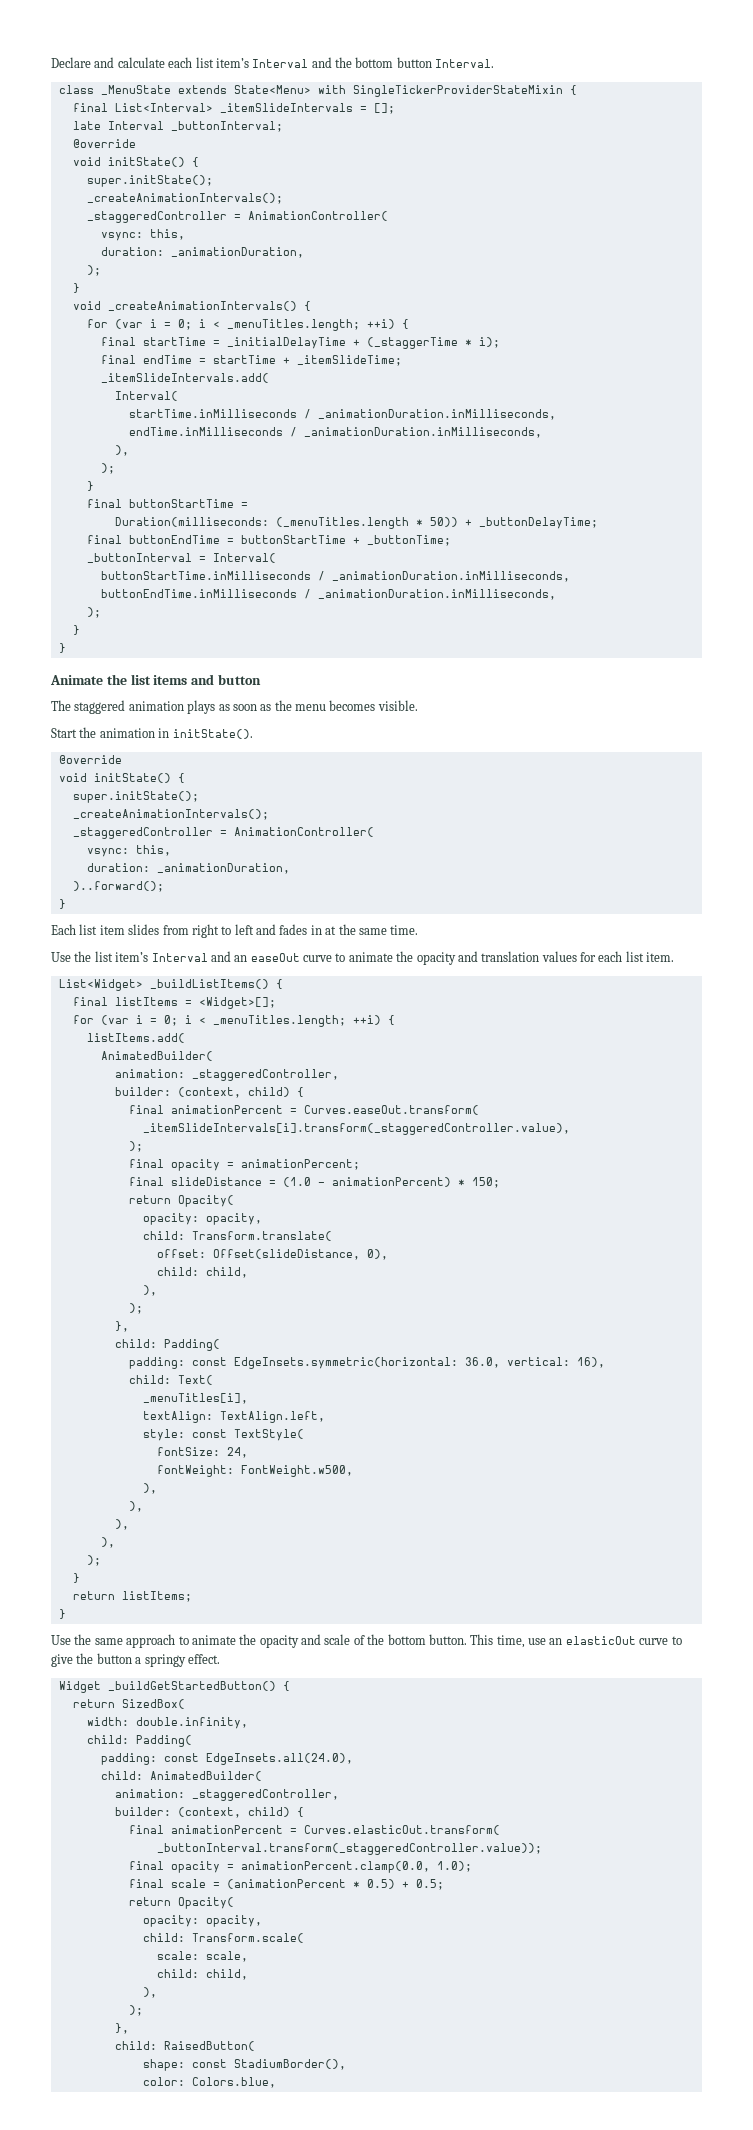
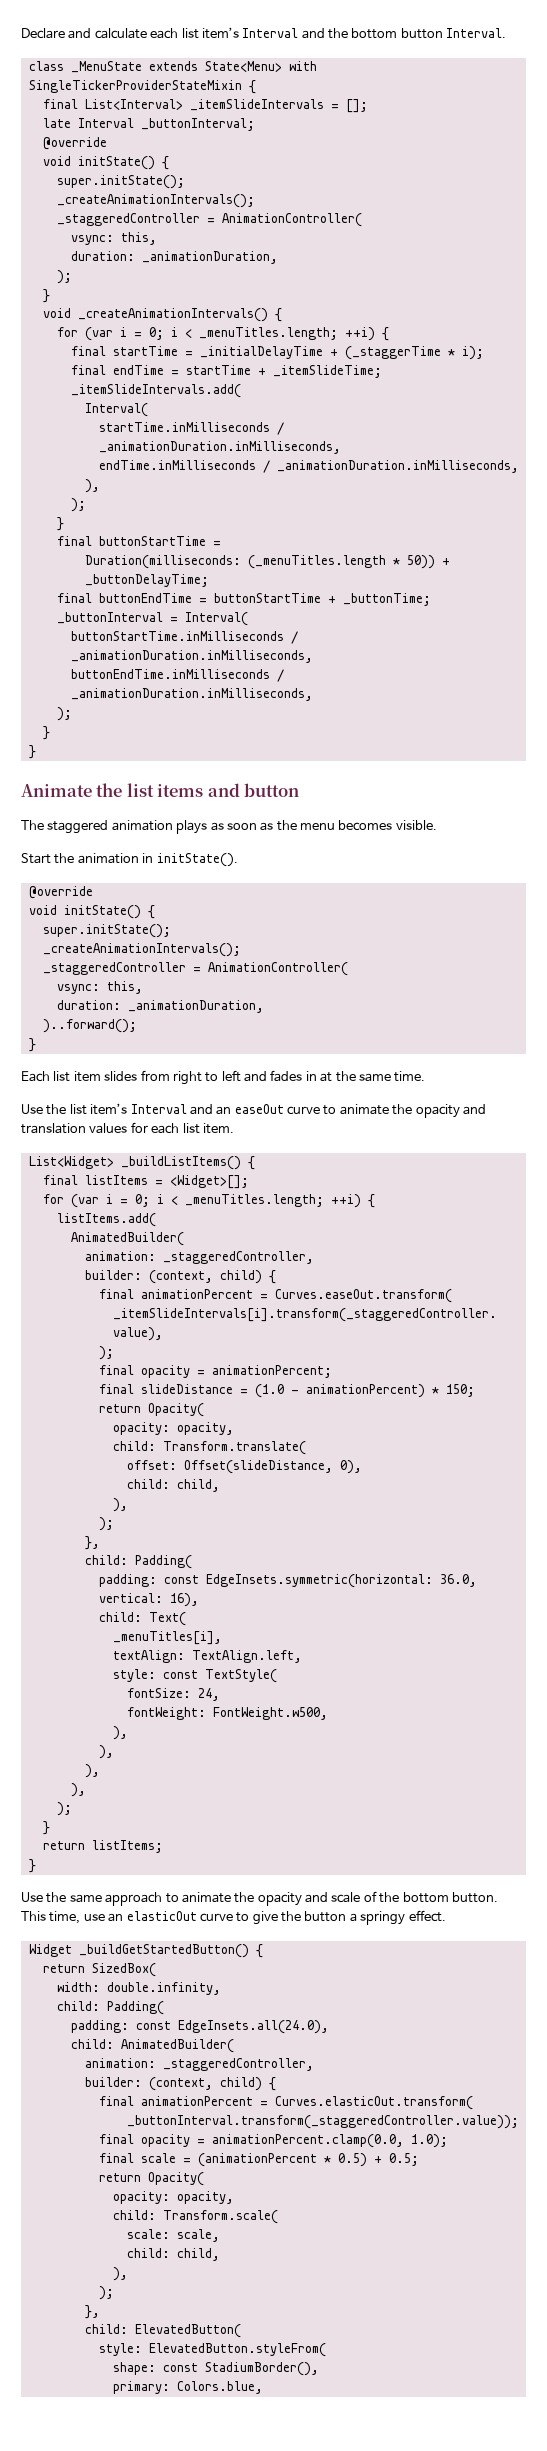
- child: RaisedButton(
+ child: ElevatedButton(
+ style: ElevatedButton.styleFrom(
- color: Colors.blue,
+ primary: Colors.blue,

